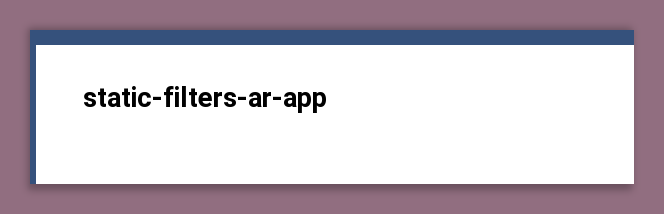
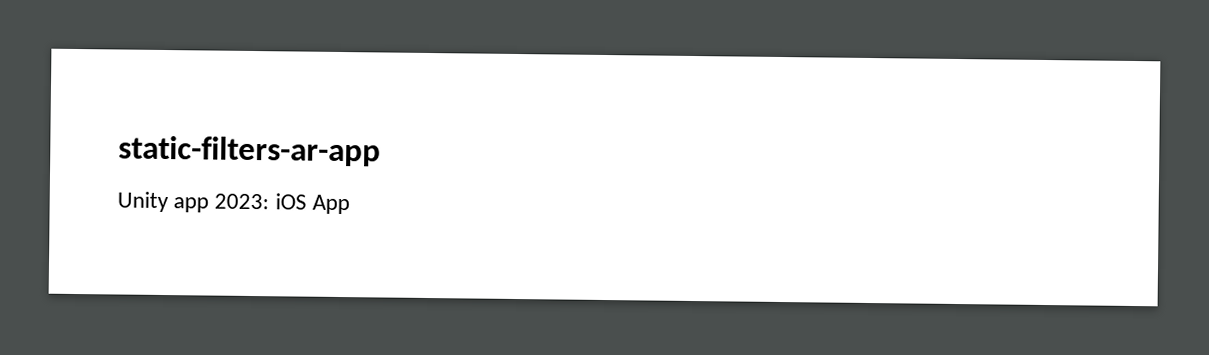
+ Unity app 2023: iOS App

